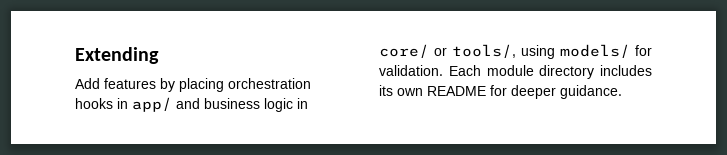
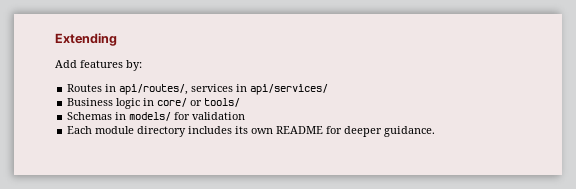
- Add features by placing orchestration hooks in app/ and business logic in core/ or tools/, using models/ for validation. Each module directory includes its own README for deeper guidance.
+ Add features by:
+ Routes in api/routes/, services in api/services/
+ Business logic in core/ or tools/
+ Schemas in models/ for validation
+ Each module directory includes its own README for deeper guidance.

